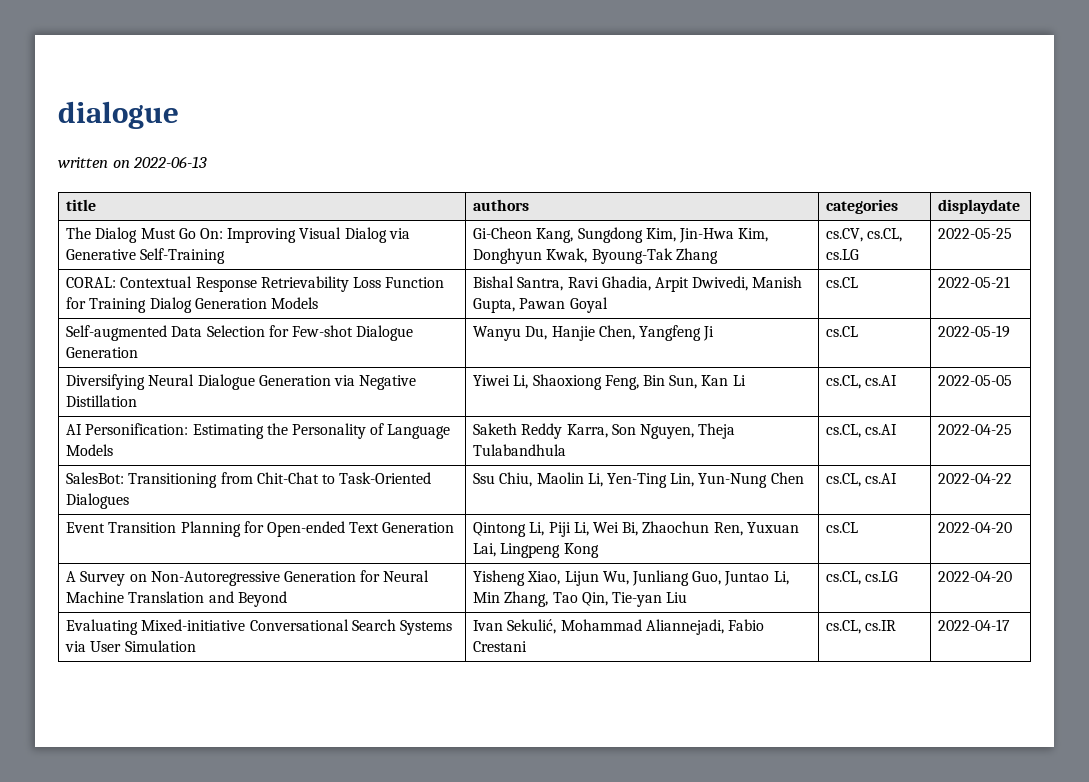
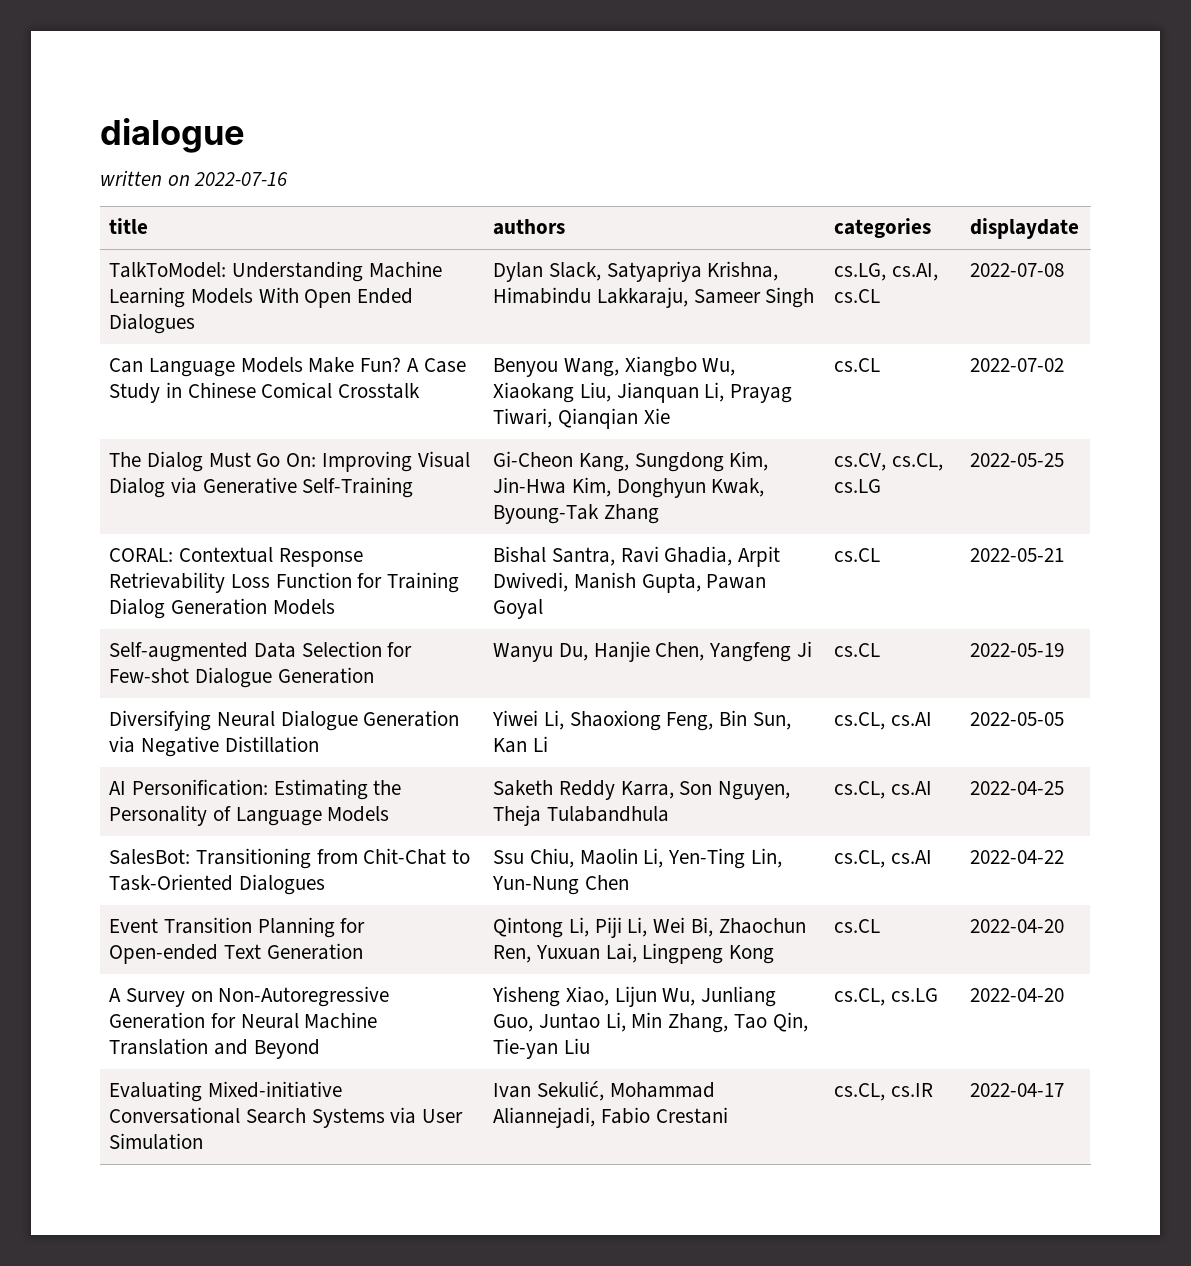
- written on 2022-06-13
+ written on 2022-07-16
+ TalkToModel: Understanding Machine Learning Models With Open Ended Dialogues | Dylan Slack, Satyapriya Krishna, Himabindu Lakkaraju, Sameer Singh | cs.LG, cs.AI, cs.CL | 2022-07-08
+ Can Language Models Make Fun? A Case Study in Chinese Comical Crosstalk | Benyou Wang, Xiangbo Wu, Xiaokang Liu, Jianquan Li, Prayag Tiwari, Qianqian Xie | cs.CL | 2022-07-02

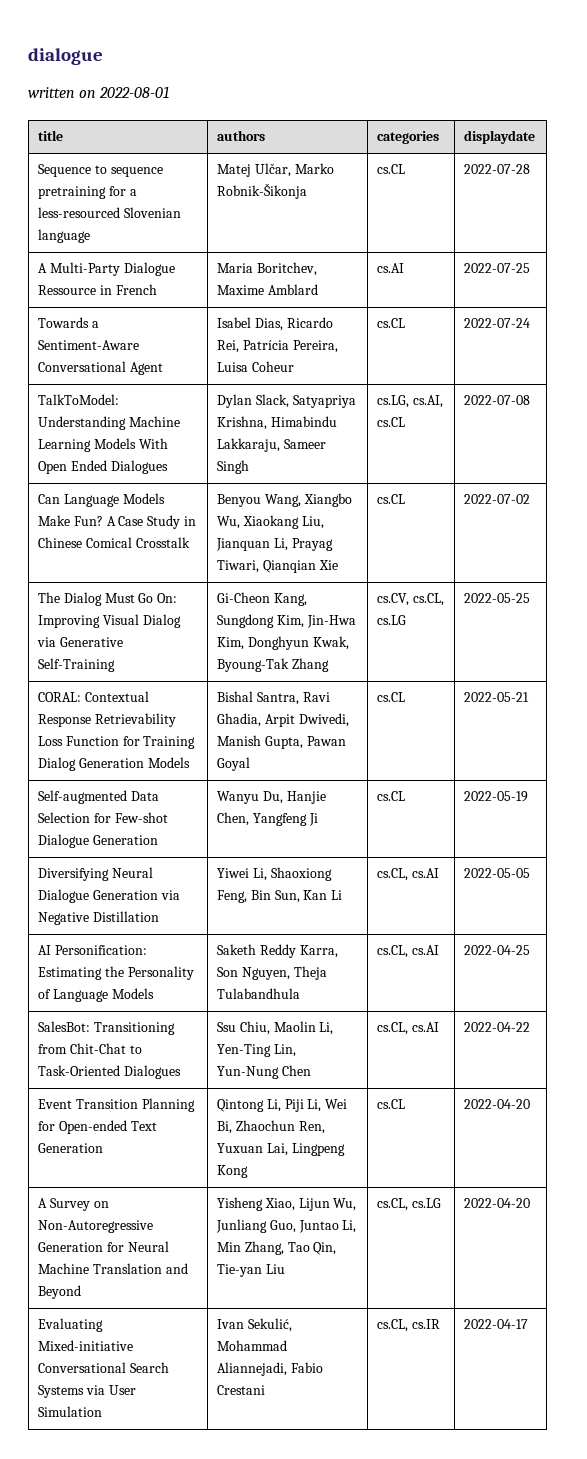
- written on 2022-07-16
+ written on 2022-08-01
+ Sequence to sequence pretraining for a less-resourced Slovenian language | Matej Ulčar, Marko Robnik-Šikonja | cs.CL | 2022-07-28
+ A Multi-Party Dialogue Ressource in French | Maria Boritchev, Maxime Amblard | cs.AI | 2022-07-25
+ Towards a Sentiment-Aware Conversational Agent | Isabel Dias, Ricardo Rei, Patrícia Pereira, Luisa Coheur | cs.CL | 2022-07-24

